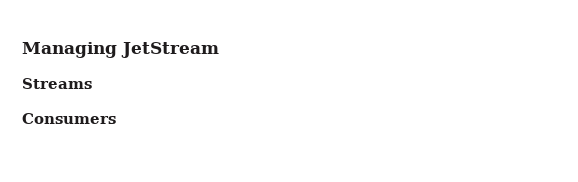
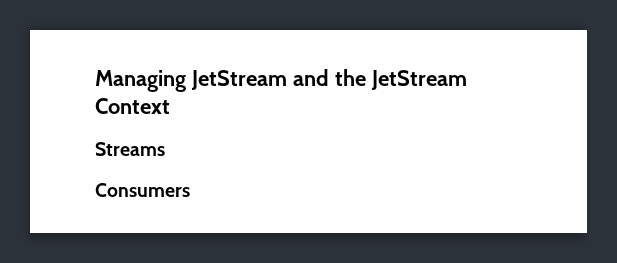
- Managing JetStream
+ Managing JetStream and the JetStream Context

